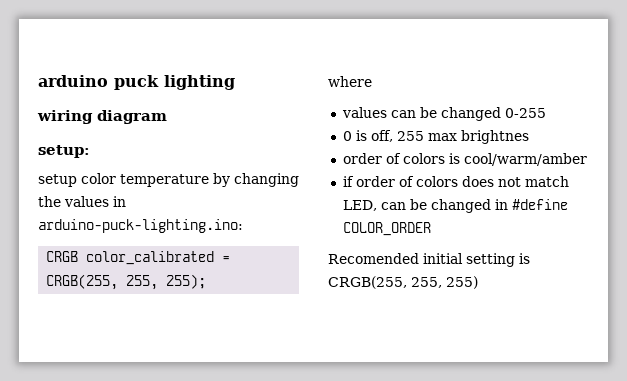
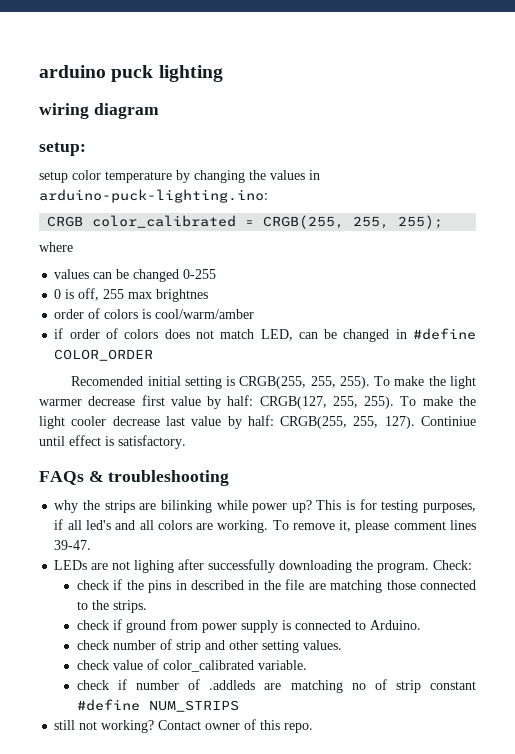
- Recomended initial setting is CRGB(255, 255, 255)
+ Recomended initial setting is CRGB(255, 255, 255). To make the light warmer decrease first value by half: CRGB(127, 255, 255). To make the light cooler decrease last value by half: CRGB(255, 255, 127). Continiue until effect is satisfactory.
+ FAQs & troubleshooting
+ why the strips are bilinking while power up? This is for testing purposes, if all led's and all colors are working. To remove it, please comment lines 39-47.
+ LEDs are not lighing after successfully downloading the program. Check:
+ check if the pins in described in the file are matching those connected to the strips.
+ check if ground from power supply is connected to Arduino.
+ check number of strip and other setting values.
+ check value of color_calibrated variable.
+ check if number of .addleds are matching no of strip constant #define NUM_STRIPS
+ still not working? Contact owner of this repo.

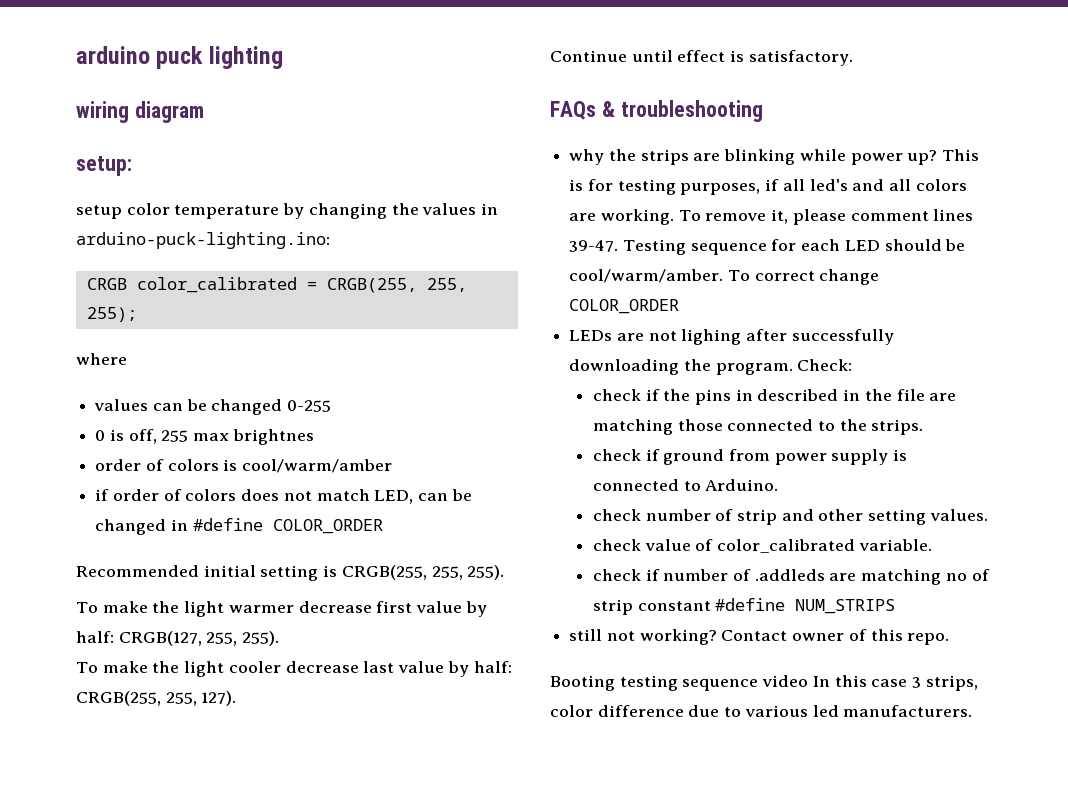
- Recomended initial setting is CRGB(255, 255, 255). To make the light warmer decrease first value by half: CRGB(127, 255, 255). To make the light cooler decrease last value by half: CRGB(255, 255, 127). Continiue until effect is satisfactory.
+ Recommended initial setting is CRGB(255, 255, 255).
+ To make the light warmer decrease first value by half: CRGB(127, 255, 255).
+ To make the light cooler decrease last value by half: CRGB(255, 255, 127).
+ Continue until effect is satisfactory.
- why the strips are bilinking while power up?
+ why the strips are blinking while power up?
+ Testing sequence for each LED should be cool/warm/amber. To correct change COLOR_ORDER
+ Booting testing sequence video In this case 3 strips, color difference due to various led manufacturers.

